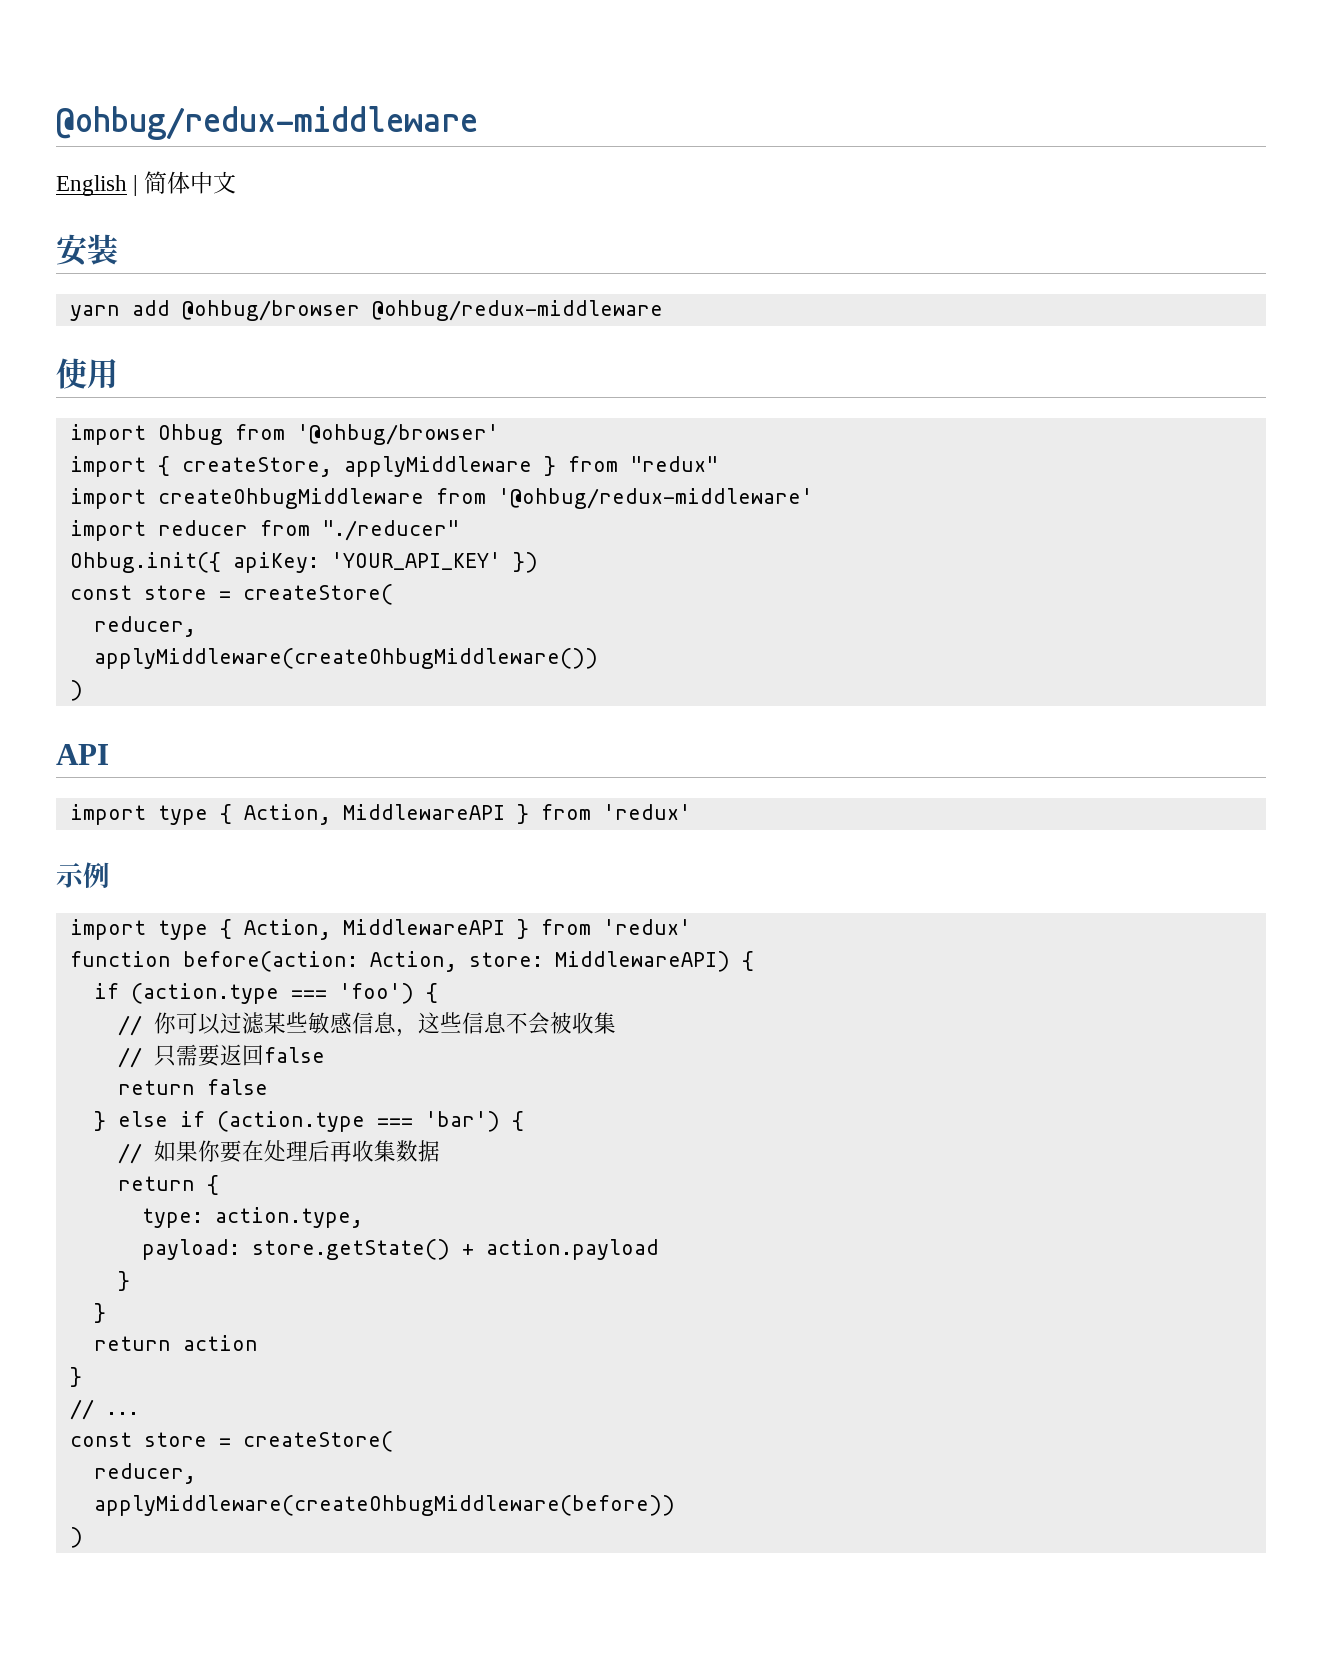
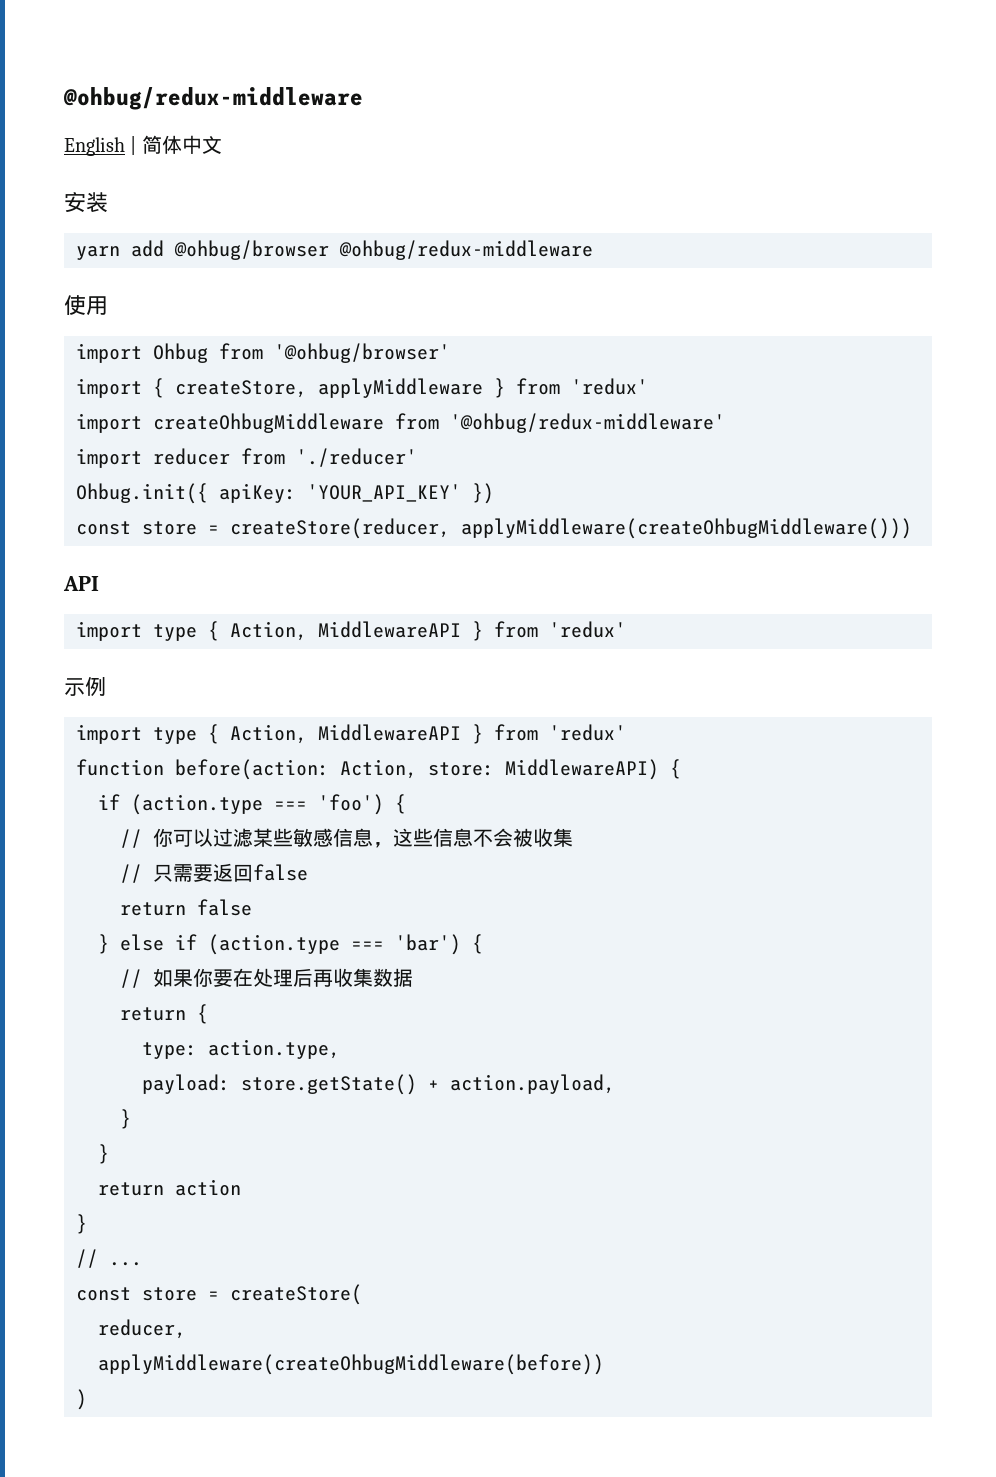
- import { createStore, applyMiddleware } from "redux"
+ import { createStore, applyMiddleware } from 'redux'
- import reducer from "./reducer"
+ import reducer from './reducer'
  Ohbug.init({ apiKey: 'YOUR_API_KEY' })
- const store = createStore(
- reducer,
- applyMiddleware(createOhbugMiddleware())
- )
+ const store = createStore(reducer, applyMiddleware(createOhbugMiddleware()))
- payload: store.getState() + action.payload
+ payload: store.getState() + action.payload,

